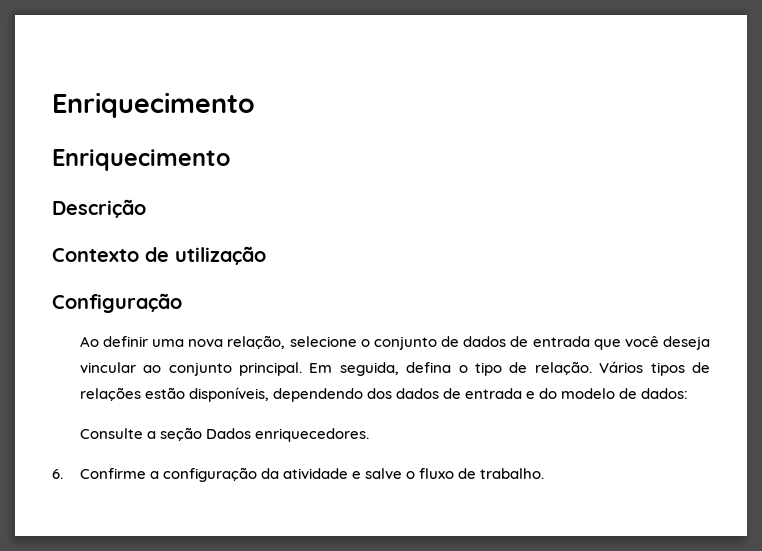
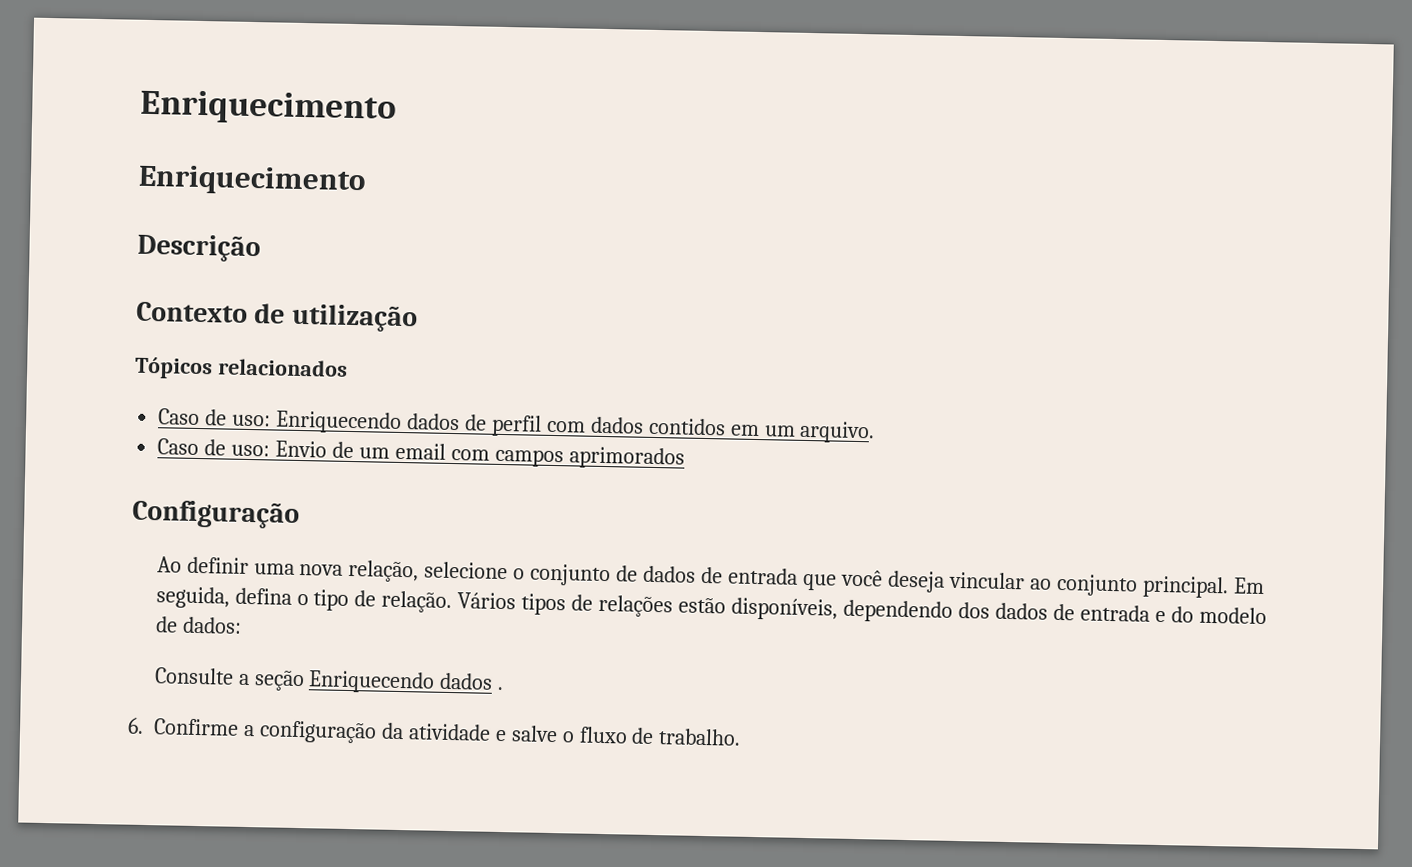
+ Tópicos relacionados
+ Caso de uso: Enriquecendo dados de perfil com dados contidos em um arquivo.
+ Caso de uso: Envio de um email com campos aprimorados
- Consulte a seção Dados enriquecedores.
+ Consulte a seção Enriquecendo dados .

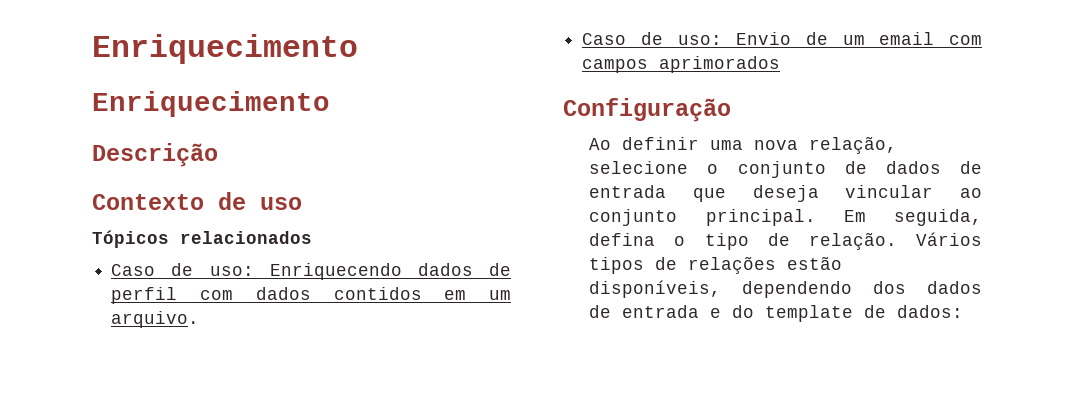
- Contexto de utilização
+ Contexto de uso
- Ao definir uma nova relação, selecione o conjunto de dados de entrada que você deseja vincular ao conjunto principal.
+ Ao definir uma nova relação, selecione o conjunto de dados de entrada que deseja vincular ao conjunto principal.
- Vários tipos de relações estão disponíveis, dependendo dos dados de entrada e do modelo de dados:
+ Vários tipos de relações estão disponíveis, dependendo dos dados de entrada e do template de dados:
- Consulte a seção Enriquecendo dados .
- 6. Confirme a configuração da atividade e salve o fluxo de trabalho.

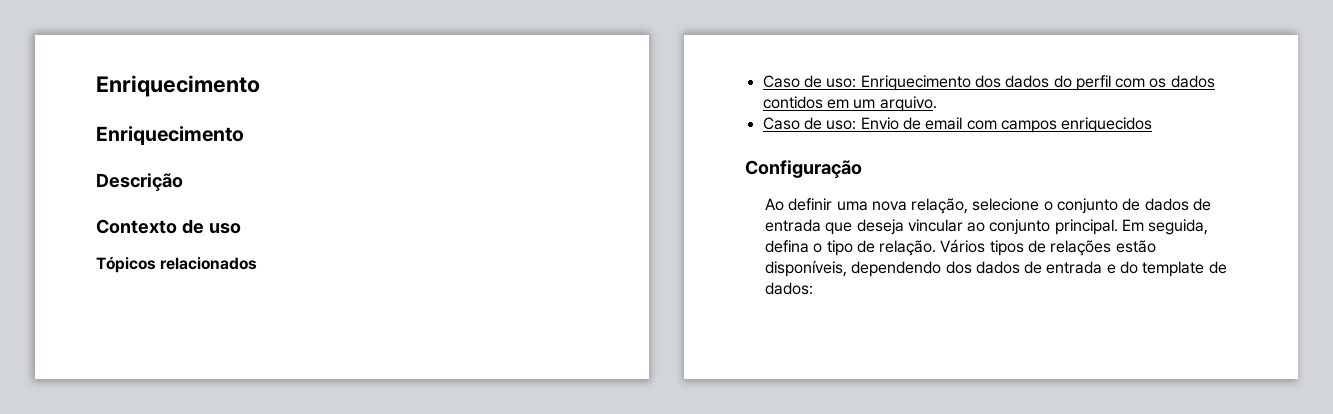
- Caso de uso: Enriquecendo dados de perfil com dados contidos em um arquivo.
+ Caso de uso: Enriquecimento dos dados do perfil com os dados contidos em um arquivo.
- Caso de uso: Envio de um email com campos aprimorados
+ Caso de uso: Envio de email com campos enriquecidos

